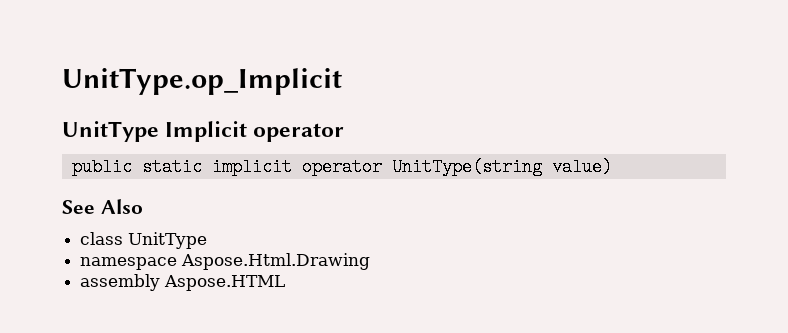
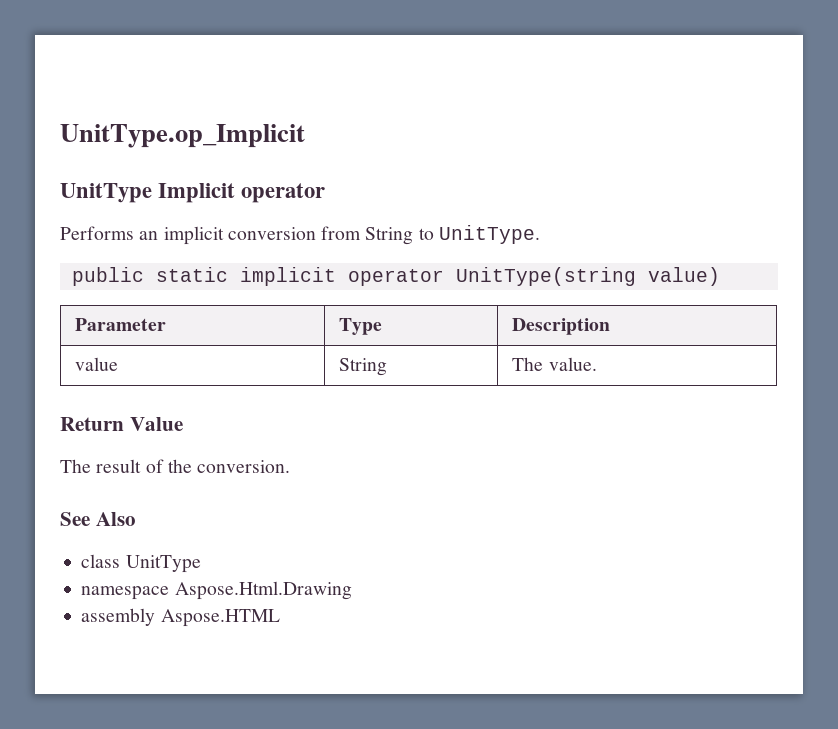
+ Performs an implicit conversion from String to UnitType.
+ Parameter | Type | Description
+ value | String | The value.
+ Return Value
+ The result of the conversion.

